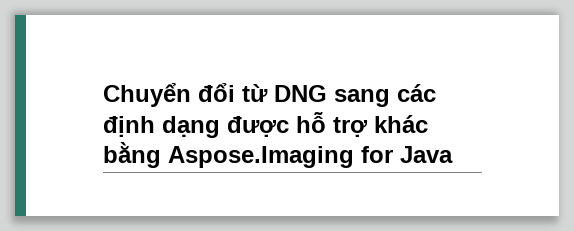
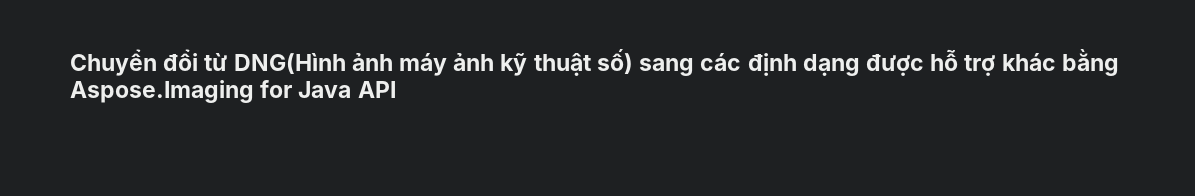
- Chuyển đổi từ DNG sang các định dạng được hỗ trợ khác bằng Aspose.Imaging for Java
+ Chuyển đổi từ DNG(Hình ảnh máy ảnh kỹ thuật số) sang các định dạng được hỗ trợ khác bằng Aspose.Imaging for Java API

